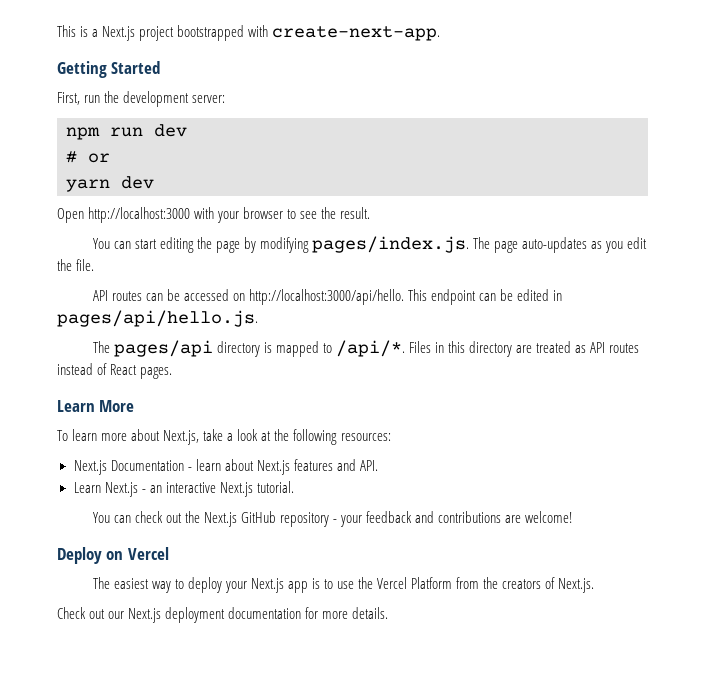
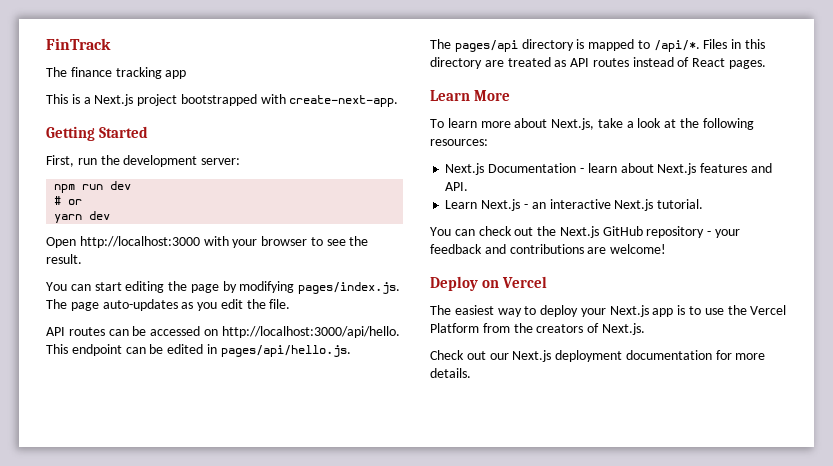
+ FinTrack
+ The finance tracking app

